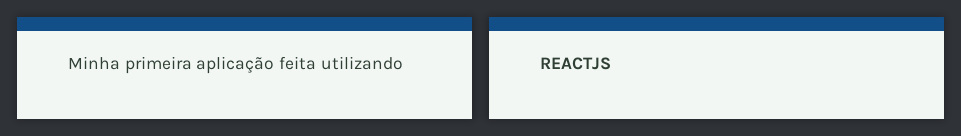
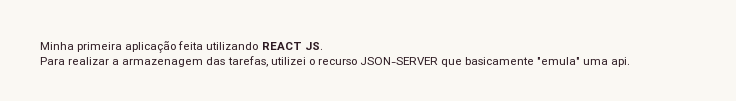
- Minha primeira aplicação feita utilizando REACTJS
+ Minha primeira aplicação feita utilizando REACT JS.
+ Para realizar a armazenagem das tarefas, utilizei o recurso JSON-SERVER que basicamente "emula" uma api.

